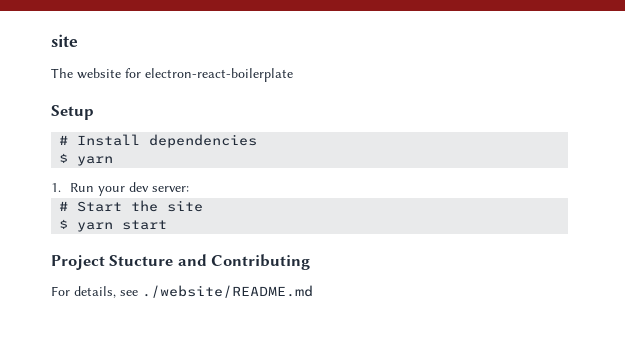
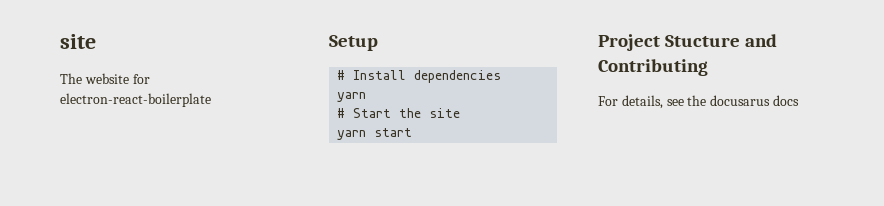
  # Install dependencies
- $ yarn
- 1. Run your dev server:
+ yarn
- $ yarn start
+ yarn start
- For details, see ./website/README.md
+ For details, see the docusarus docs

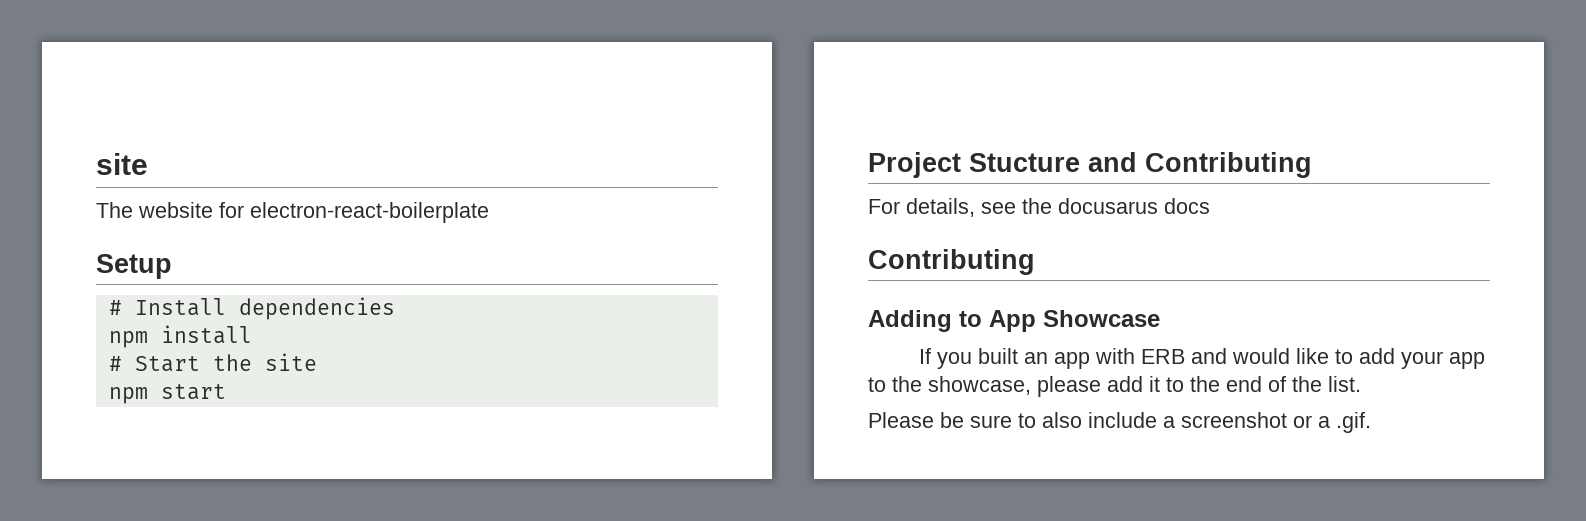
  # Install dependencies
- yarn
+ npm install
- yarn start
+ npm start
  For details, see the docusarus docs
+ Contributing
+ Adding to App Showcase
+ If you built an app with ERB and would like to add your app to the showcase, please add it to the end of the list.
+ Please be sure to also include a screenshot or a .gif.

